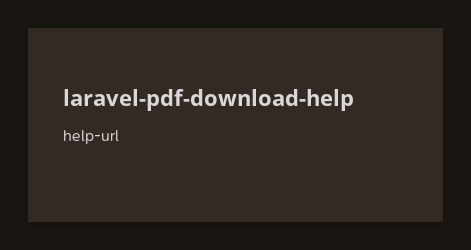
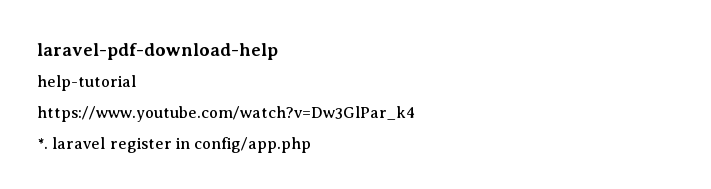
- help-url
+ help-tutorial
+ https://www.youtube.com/watch?v=Dw3GlPar_k4
+ *. laravel register in config/app.php

